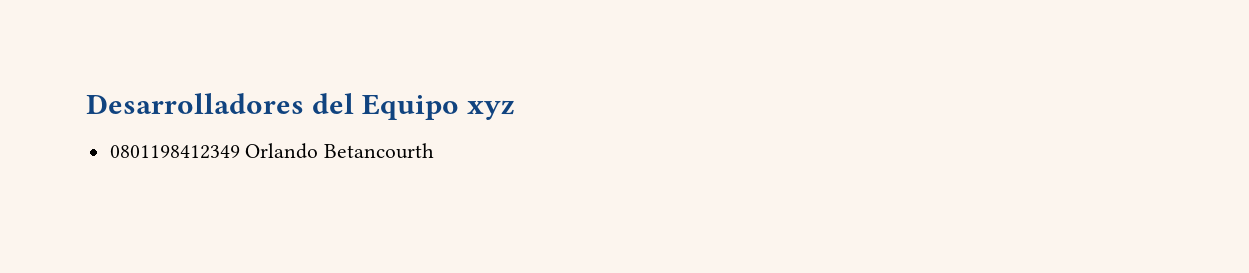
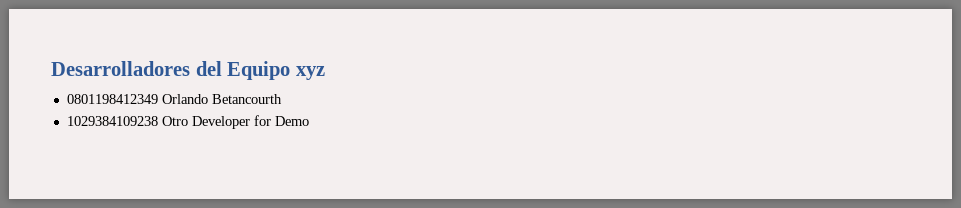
+ 1029384109238 Otro Developer for Demo

